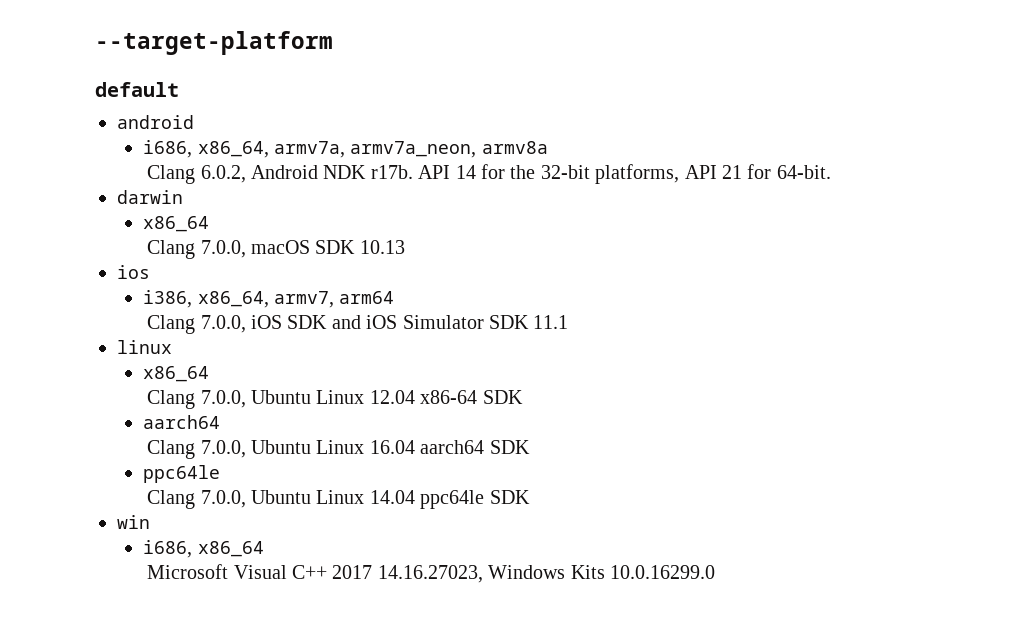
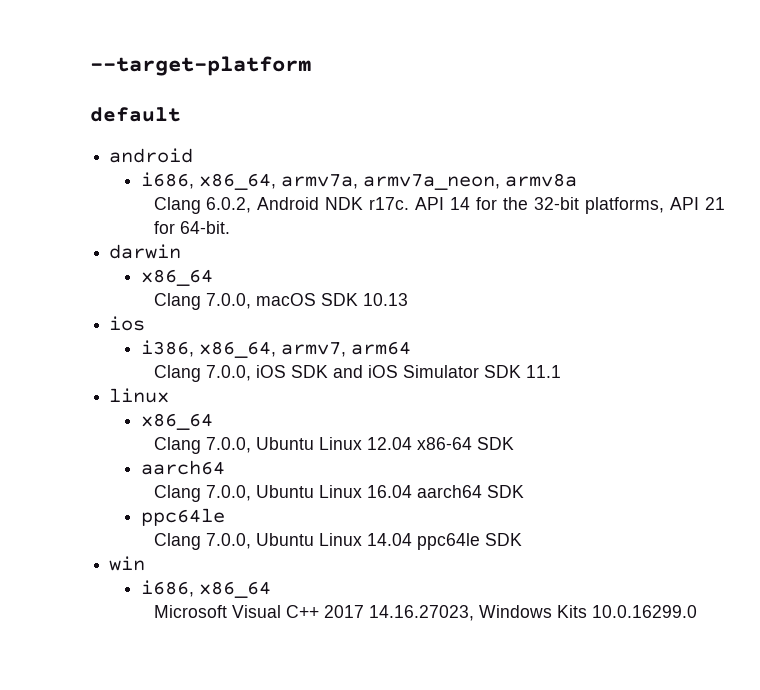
- Clang 6.0.2, Android NDK r17b.
+ Clang 6.0.2, Android NDK r17c.

